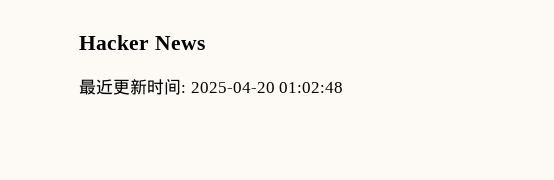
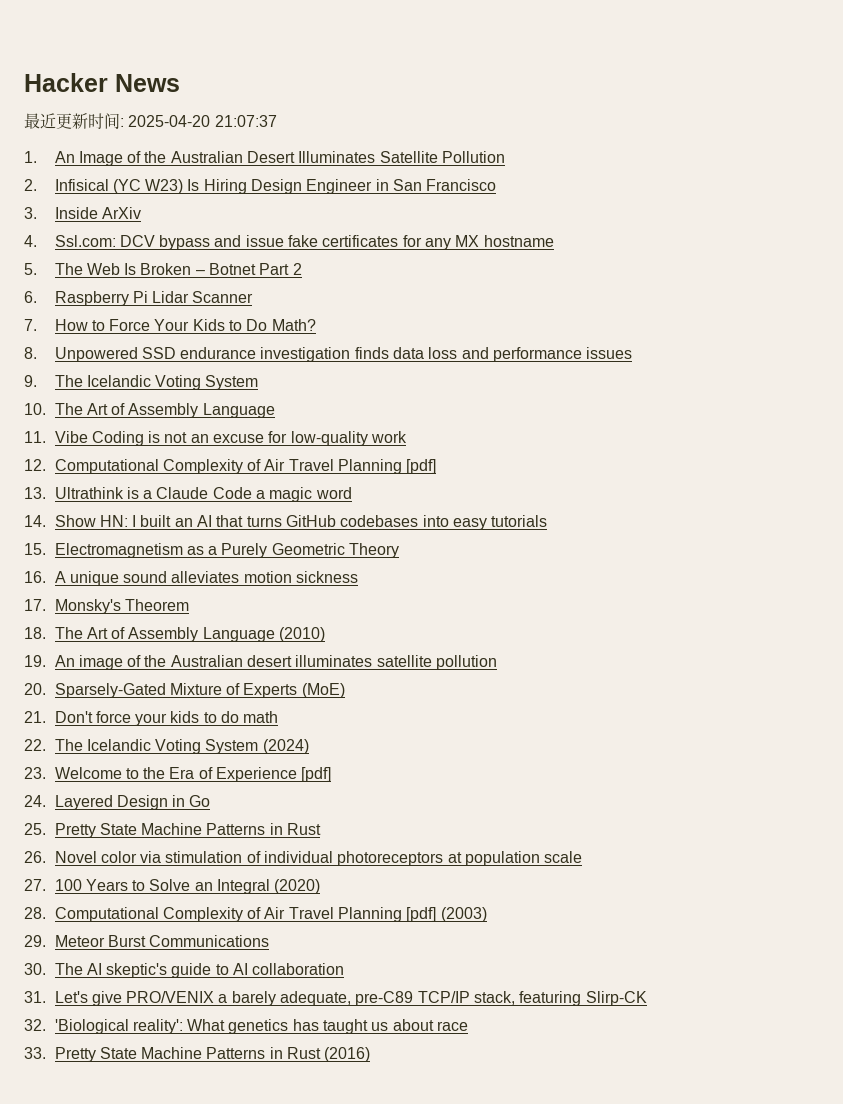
- 最近更新时间: 2025-04-20 01:02:48
+ 最近更新时间: 2025-04-20 21:07:37
+ 1. An Image of the Australian Desert Illuminates Satellite Pollution
+ 2. Infisical (YC W23) Is Hiring Design Engineer in San Francisco
+ 3. Inside ArXiv
+ 4. Ssl.com: DCV bypass and issue fake certificates for any MX hostname
+ 5. The Web Is Broken – Botnet Part 2
+ 6. Raspberry Pi Lidar Scanner
+ 7. How to Force Your Kids to Do Math?
+ 8. Unpowered SSD endurance investigation finds data loss and performance issues
+ 9. The Icelandic Voting System
+ 10. The Art of Assembly Language
+ 11. Vibe Coding is not an excuse for low-quality work
+ 12. Computational Complexity of Air Travel Planning [pdf]
+ 13. Ultrathink is a Claude Code a magic word
+ 14. Show HN: I built an AI that turns GitHub codebases into easy tutorials
+ 15. Electromagnetism as a Purely Geometric Theory
+ 16. A unique sound alleviates motion sickness
+ 17. Monsky's Theorem
+ 18. The Art of Assembly Language (2010)
+ 19. An image of the Australian desert illuminates satellite pollution
+ 20. Sparsely-Gated Mixture of Experts (MoE)
+ 21. Don't force your kids to do math
+ 22. The Icelandic Voting System (2024)
+ 23. Welcome to the Era of Experience [pdf]
+ 24. Layered Design in Go
+ 25. Pretty State Machine Patterns in Rust
+ 26. Novel color via stimulation of individual photoreceptors at population scale
+ 27. 100 Years to Solve an Integral (2020)
+ 28. Computational Complexity of Air Travel Planning [pdf] (2003)
+ 29. Meteor Burst Communications
+ 30. The AI skeptic's guide to AI collaboration
+ 31. Let's give PRO/VENIX a barely adequate, pre-C89 TCP/IP stack, featuring Slirp-CK
+ 32. 'Biological reality': What genetics has taught us about race
+ 33. Pretty State Machine Patterns in Rust (2016)

